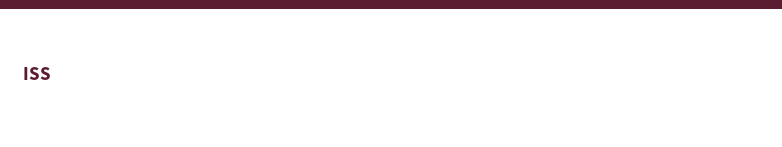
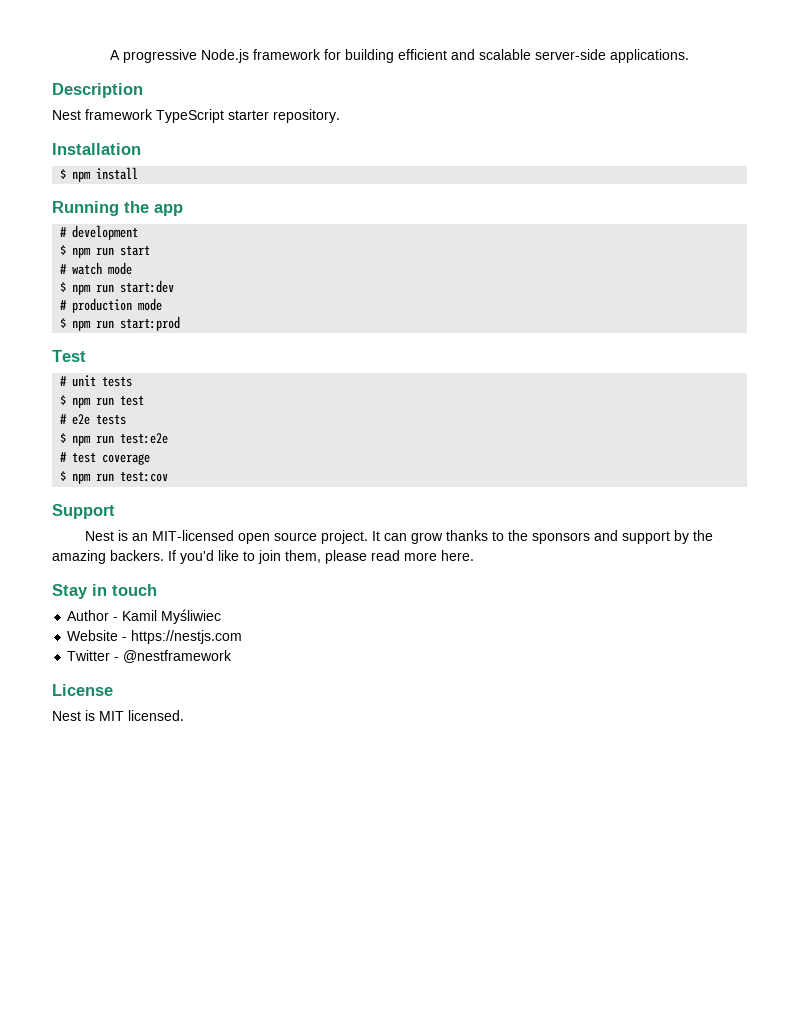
- ISS
+ A progressive Node.js framework for building efficient and scalable server-side applications.
+ Description
+ Nest framework TypeScript starter repository.
+ Installation
+ $ npm install
+ Running the app
+ # development
+ $ npm run start
+ # watch mode
+ $ npm run start:dev
+ # production mode
+ $ npm run start:prod
+ Test
+ # unit tests
+ $ npm run test
+ # e2e tests
+ $ npm run test:e2e
+ # test coverage
+ $ npm run test:cov
+ Support
+ Nest is an MIT-licensed open source project. It can grow thanks to the sponsors and support by the amazing backers. If you'd like to join them, please read more here.
+ Stay in touch
+ Author - Kamil Myśliwiec
+ Website - https://nestjs.com
+ Twitter - @nestframework
+ License
+ Nest is MIT licensed.

